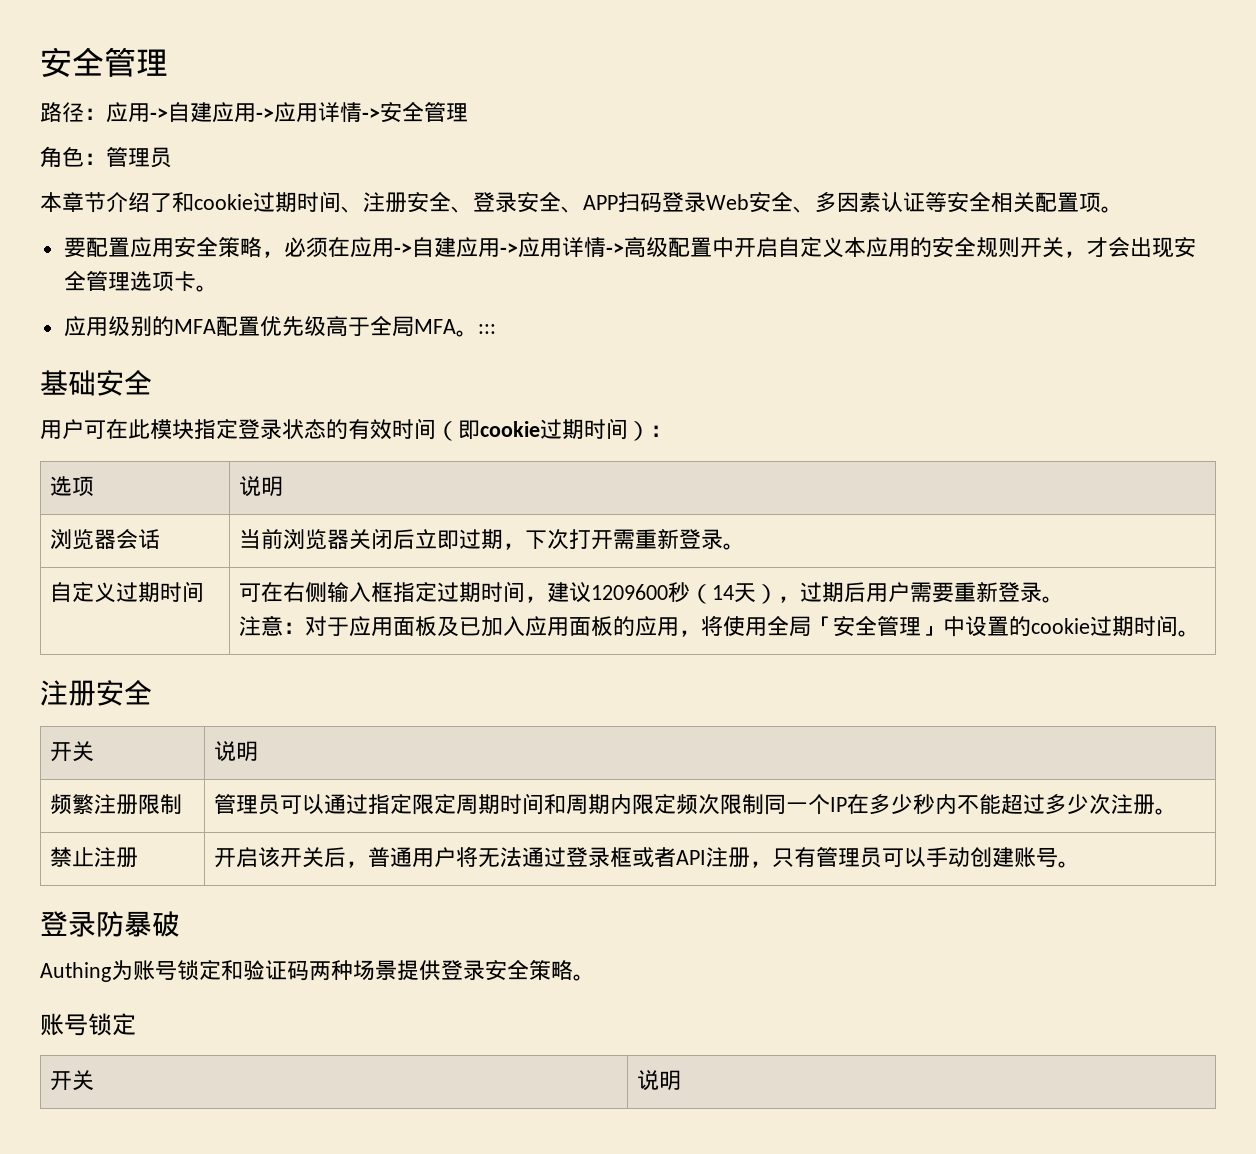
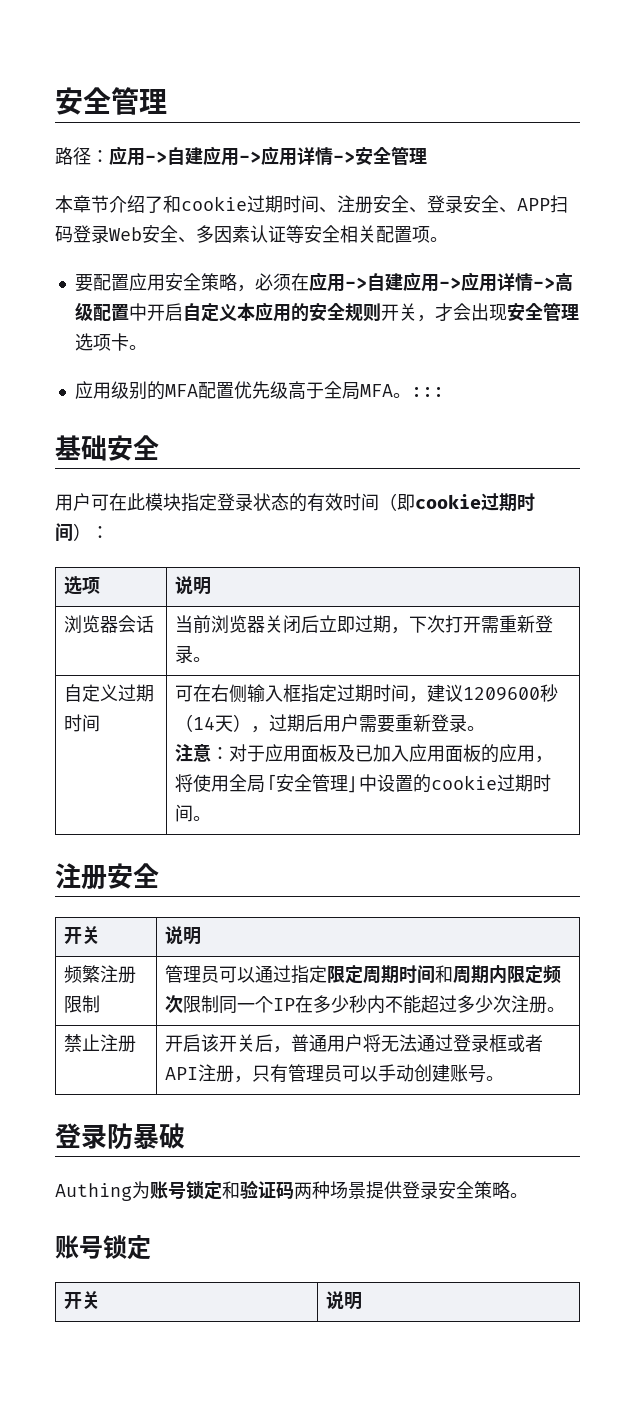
- 角色：管理员

